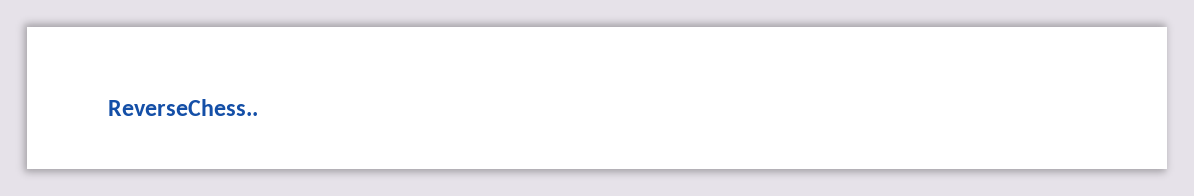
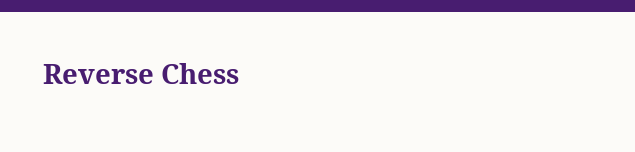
- ReverseChess..
+ Reverse Chess

